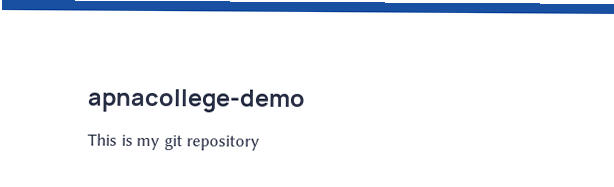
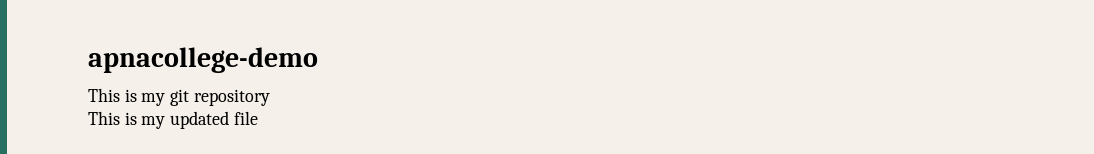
+ This is my updated file

